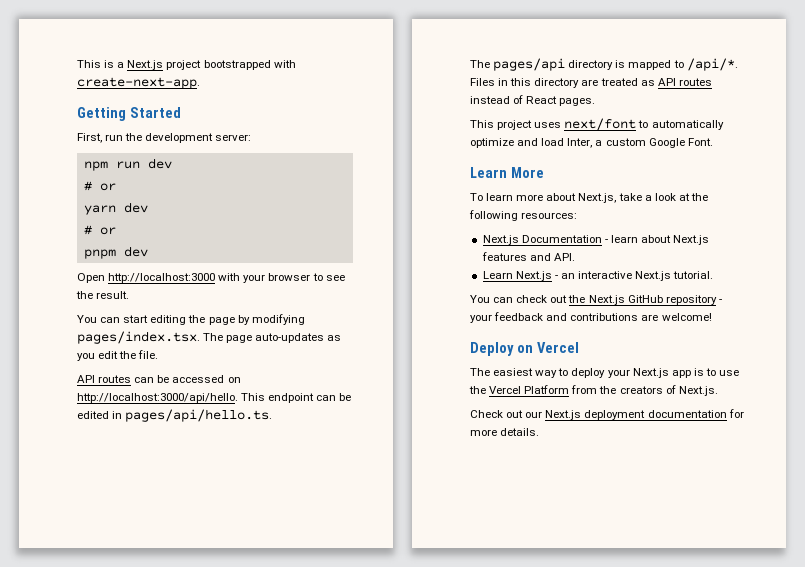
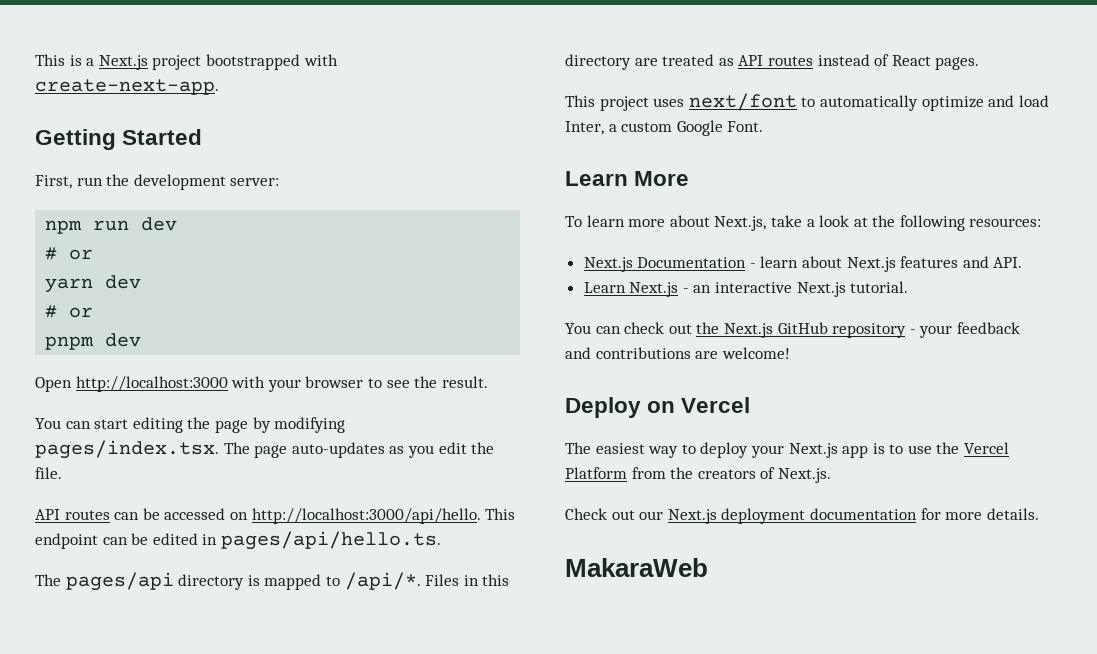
+ MakaraWeb

